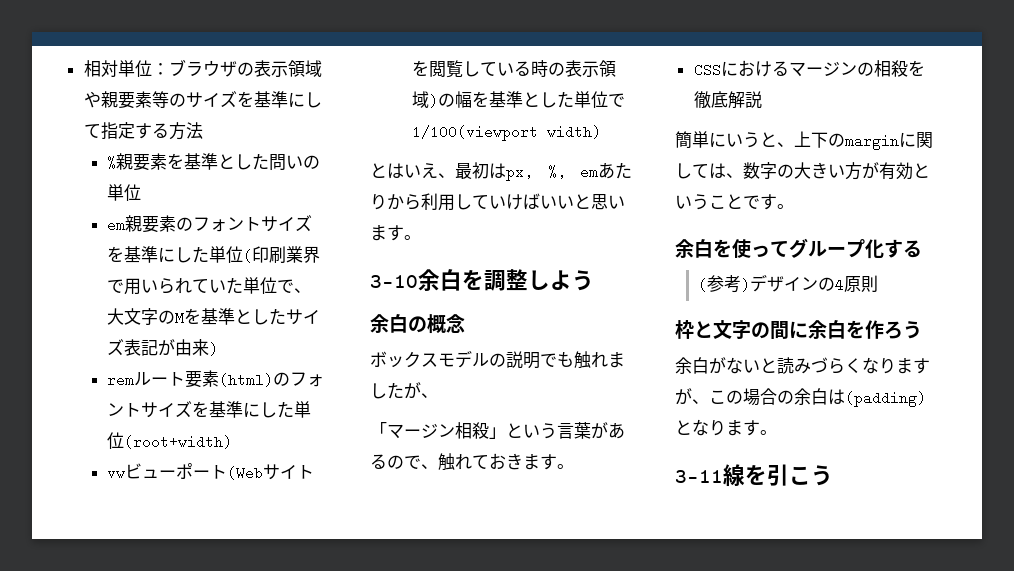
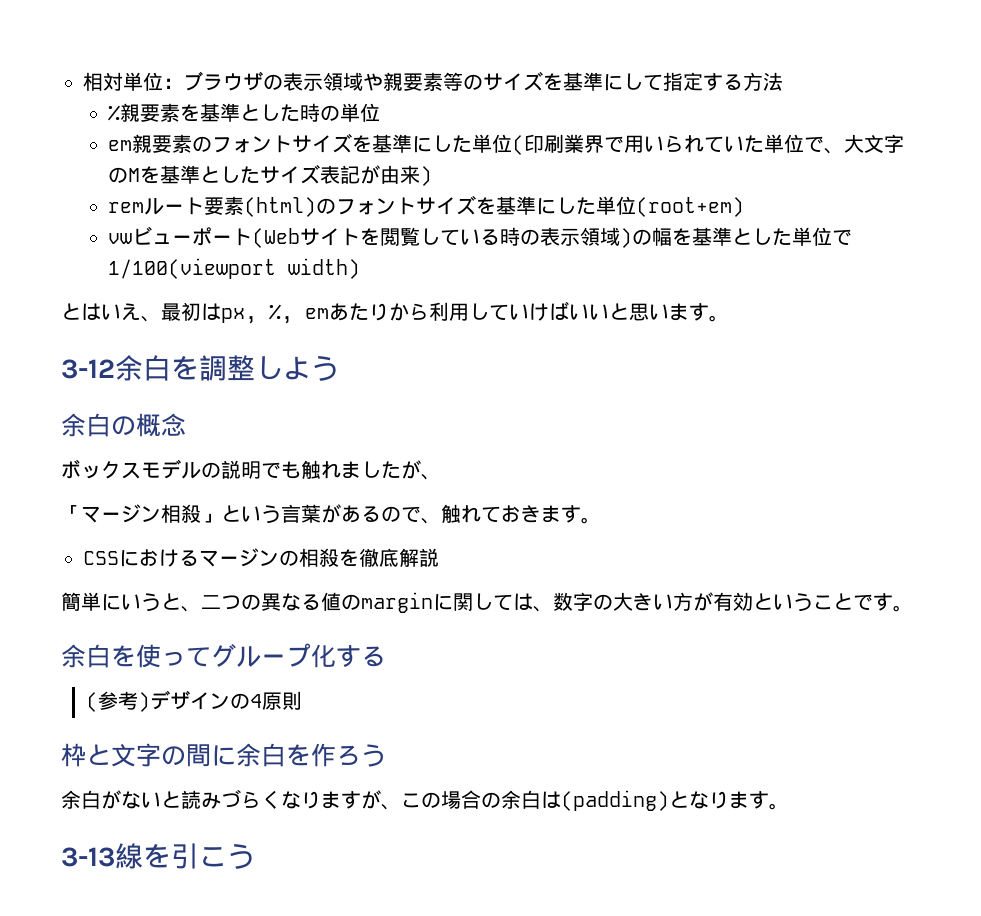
- %親要素を基準とした問いの単位
+ %親要素を基準とした時の単位
- remルート要素(html)のフォントサイズを基準にした単位(root+width)
+ remルート要素(html)のフォントサイズを基準にした単位(root+em)
- 3-10余白を調整しよう
+ 3-12余白を調整しよう
- 簡単にいうと、上下のmarginに関しては、数字の大きい方が有効ということです。
+ 簡単にいうと、二つの異なる値のmarginに関しては、数字の大きい方が有効ということです。
- 3-11線を引こう
+ 3-13線を引こう

